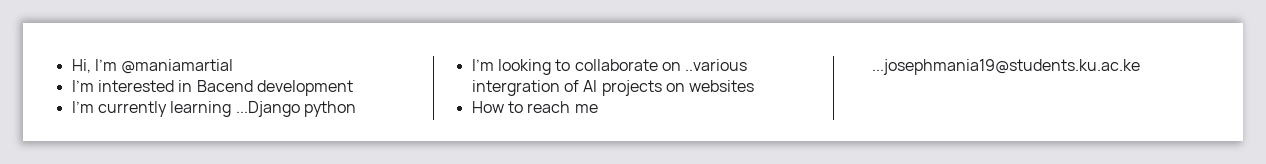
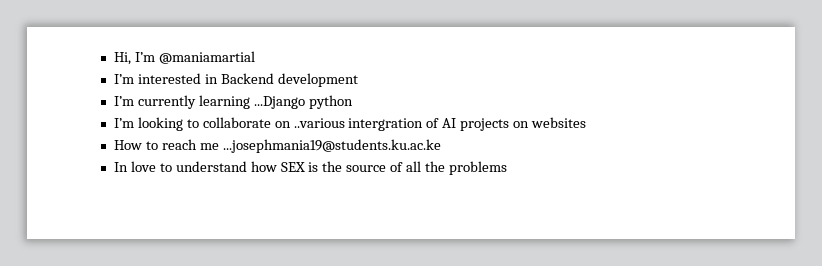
- I’m interested in Bacend development
+ I’m interested in Backend development
+ In love to understand how SEX is the source of all the problems

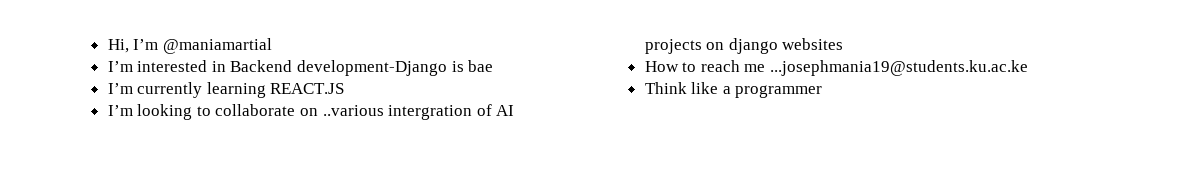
- I’m interested in Backend development
+ I’m interested in Backend development-Django is bae
- I’m currently learning ...Django python
+ I’m currently learning REACT.JS
- I’m looking to collaborate on ..various intergration of AI projects on websites
+ I’m looking to collaborate on ..various intergration of AI projects on django websites
- In love to understand how SEX is the source of all the problems
+ Think like a programmer

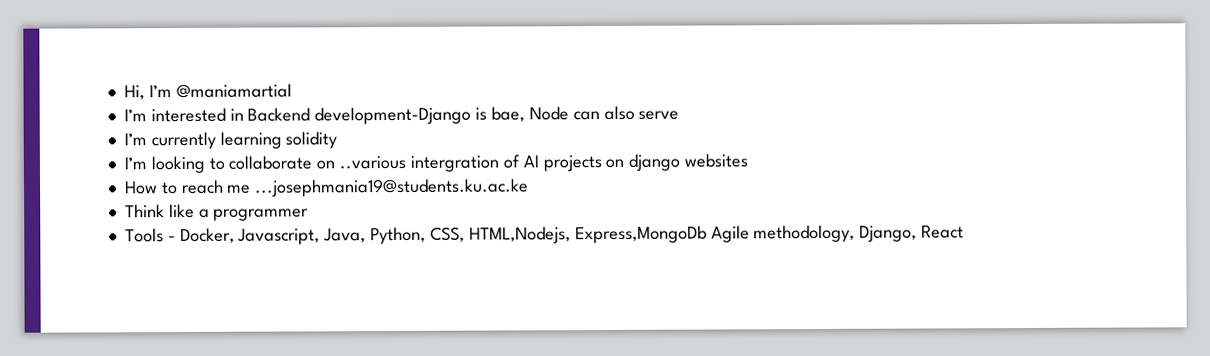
- I’m interested in Backend development-Django is bae
+ I’m interested in Backend development-Django is bae, Node can also serve
- I’m currently learning REACT.JS
+ I’m currently learning solidity
+ Tools - Docker, Javascript, Java, Python, CSS, HTML,Nodejs, Express,MongoDb Agile methodology, Django, React

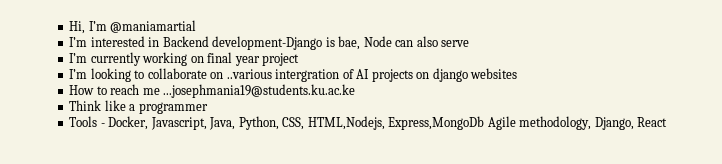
- I’m currently learning solidity
+ I’m currently working on final year project

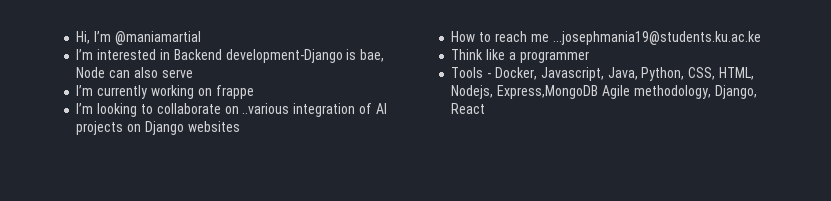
- I’m currently working on final year project
+ I’m currently working on frappe
- I’m looking to collaborate on ..various intergration of AI projects on django websites
+ I’m looking to collaborate on ..various integration of AI projects on Django websites
- Tools - Docker, Javascript, Java, Python, CSS, HTML,Nodejs, Express,MongoDb Agile methodology, Django, React
+ Tools - Docker, Javascript, Java, Python, CSS, HTML, Nodejs, Express,MongoDB Agile methodology, Django, React

